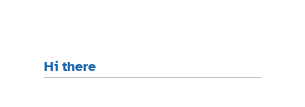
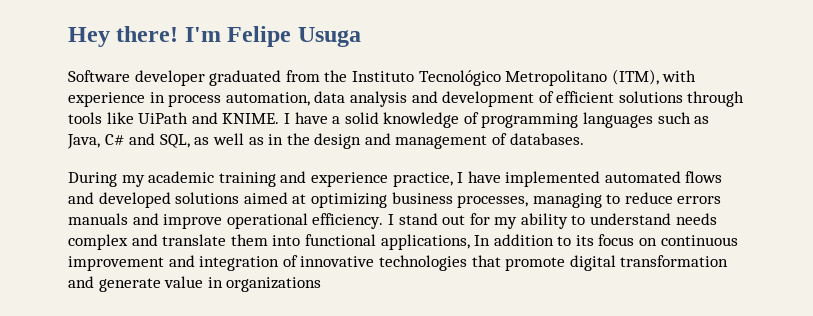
- Hi there
+ Hey there! I'm Felipe Usuga
+ Software developer graduated from the Instituto Tecnológico Metropolitano (ITM), with experience in process automation, data analysis and development of efficient solutions through tools like UiPath and KNIME. I have a solid knowledge of programming languages such as Java, C# and SQL, as well as in the design and management of databases.
+ During my academic training and experience practice, I have implemented automated flows and developed solutions aimed at optimizing business processes, managing to reduce errors manuals and improve operational efficiency. I stand out for my ability to understand needs complex and translate them into functional applications, In addition to its focus on continuous improvement and integration of innovative technologies that promote digital transformation and generate value in organizations

